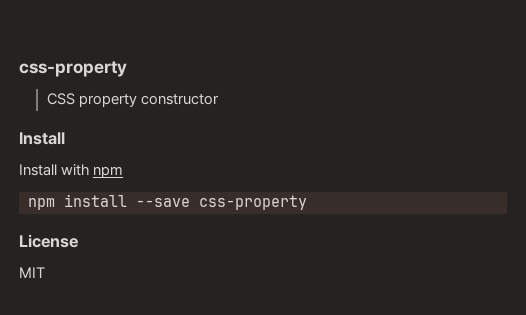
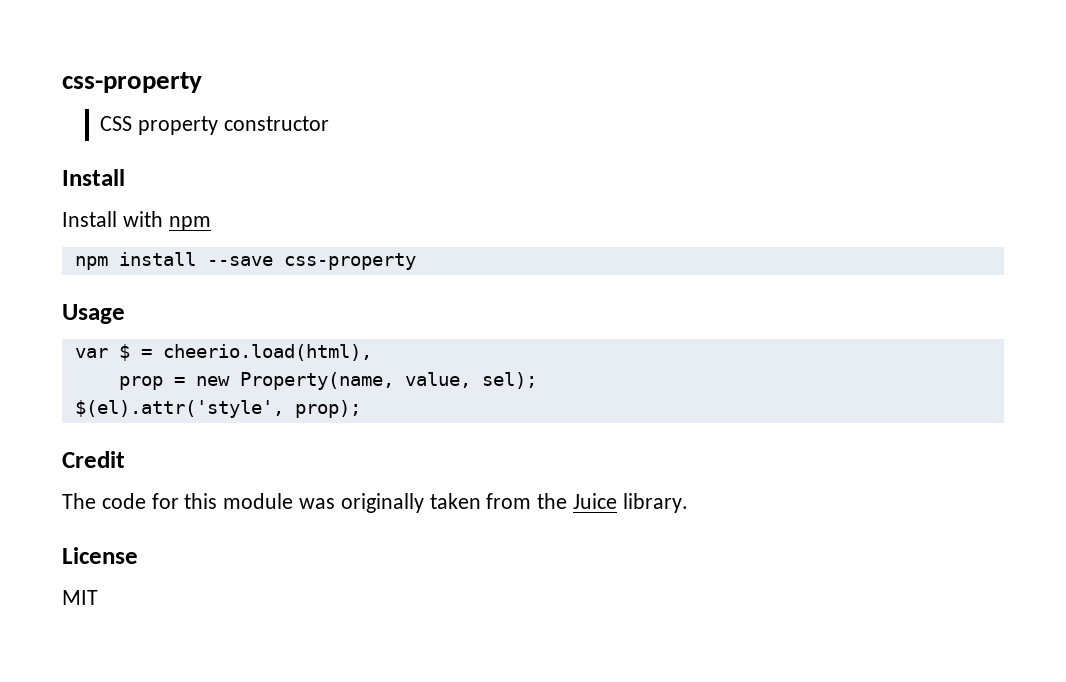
+ Usage
+ var $ = cheerio.load(html),
+ prop = new Property(name, value, sel);
+ $(el).attr('style', prop);
+ Credit
+ The code for this module was originally taken from the Juice library.

